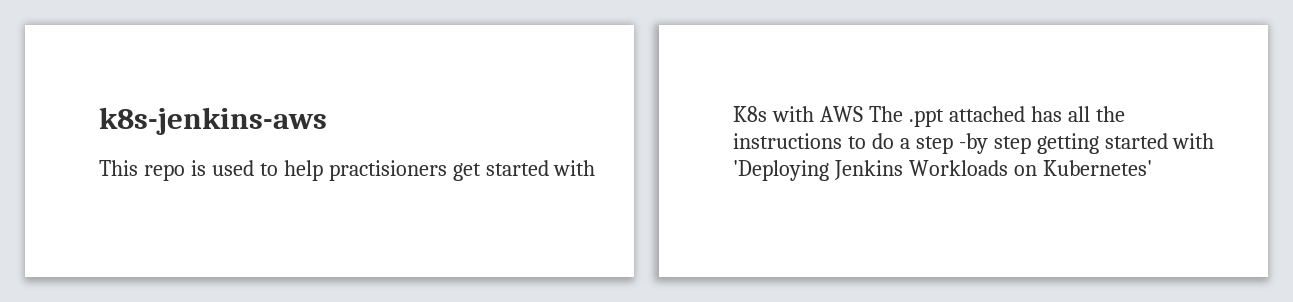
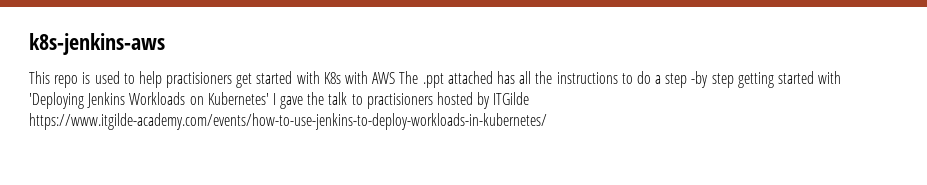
- This repo is used to help practisioners get started with K8s with AWS The .ppt attached has all the instructions to do a step -by step getting started with 'Deploying Jenkins Workloads on Kubernetes'
+ This repo is used to help practisioners get started with K8s with AWS The .ppt attached has all the instructions to do a step -by step getting started with 'Deploying Jenkins Workloads on Kubernetes' I gave the talk to practisioners hosted by ITGilde https://www.itgilde-academy.com/events/how-to-use-jenkins-to-deploy-workloads-in-kubernetes/

